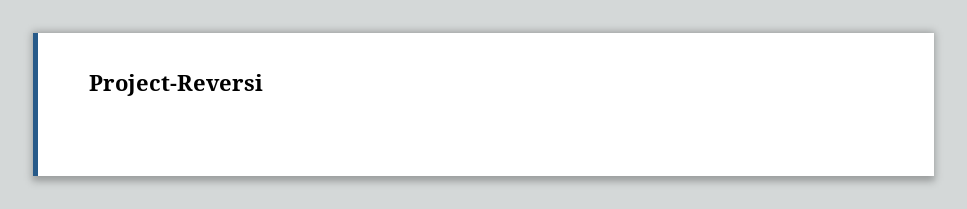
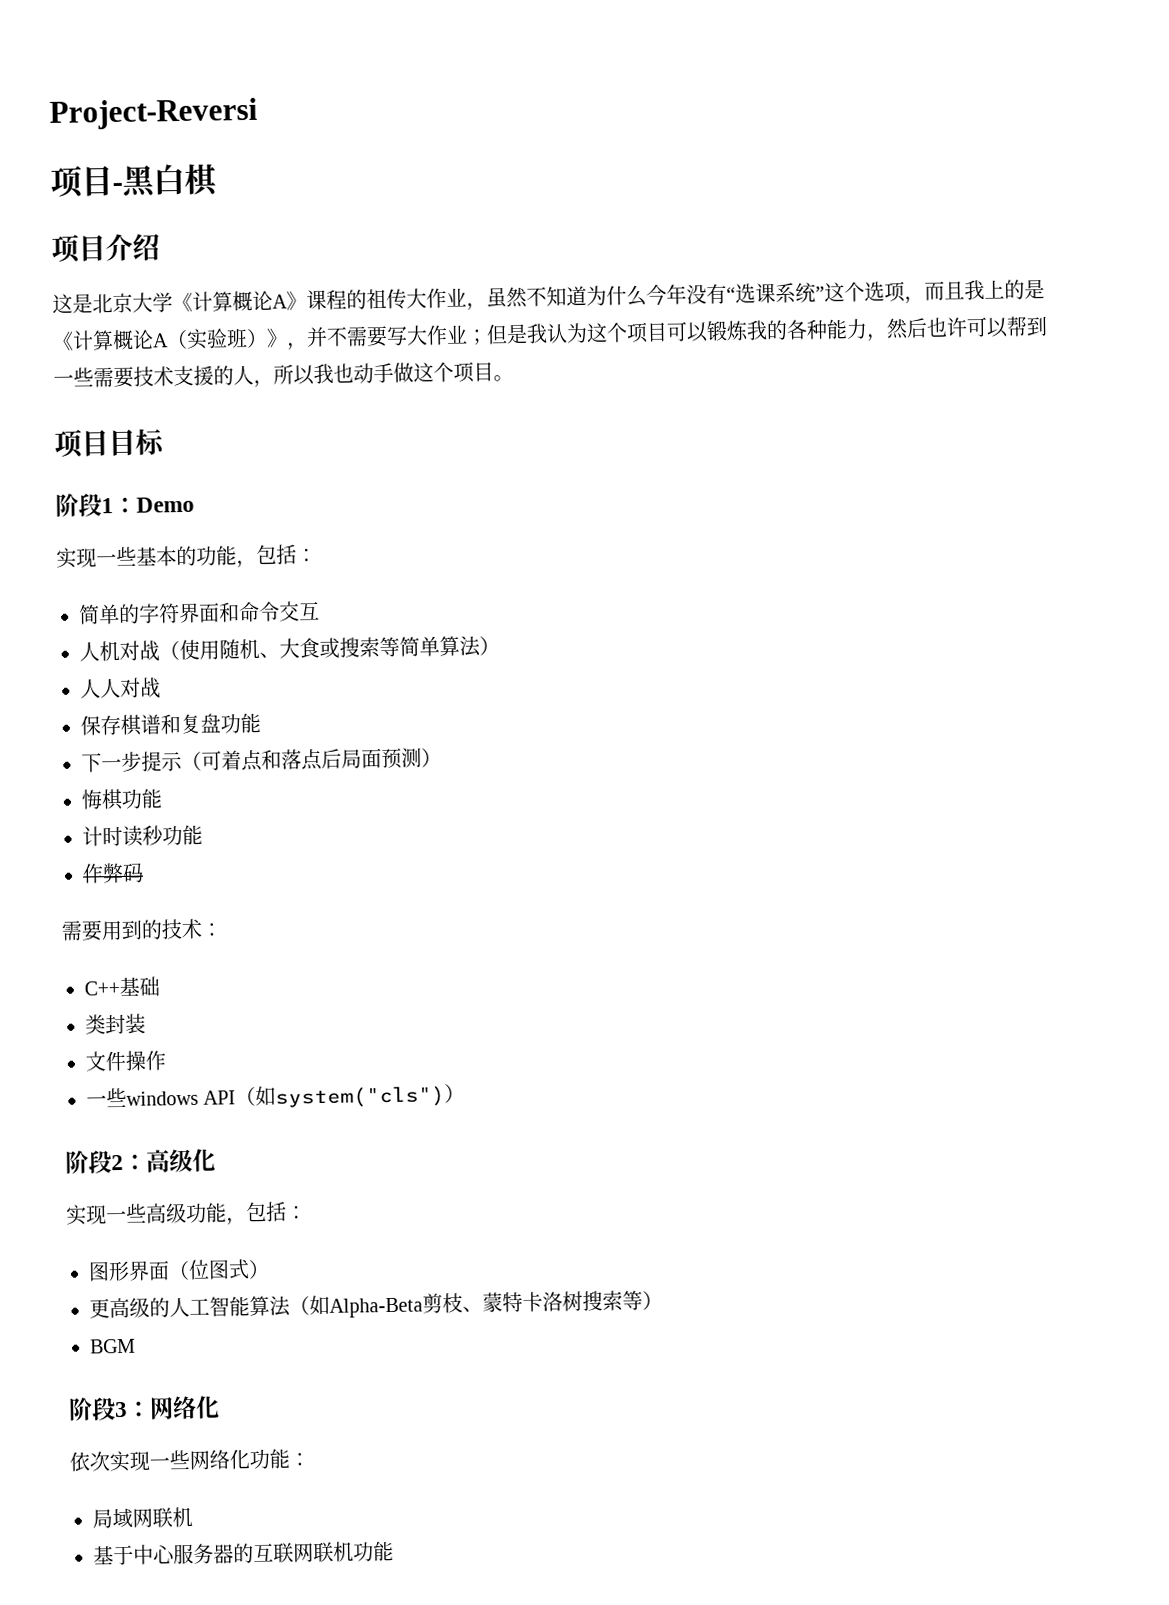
+ 项目-黑白棋
+ 项目介绍
+ 这是北京大学《计算概论A》课程的祖传大作业，虽然不知道为什么今年没有“选课系统”这个选项，而且我上的是《计算概论A（实验班）》，并不需要写大作业；但是我认为这个项目可以锻炼我的各种能力，然后也许可以帮到一些需要技术支援的人，所以我也动手做这个项目。
+ 项目目标
+ 阶段1：Demo
+ 实现一些基本的功能，包括：
+ 简单的字符界面和命令交互
+ 人机对战（使用随机、大食或搜索等简单算法）
+ 人人对战
+ 保存棋谱和复盘功能
+ 下一步提示（可着点和落点后局面预测）
+ 悔棋功能
+ 计时读秒功能
+ 作弊码
+ 需要用到的技术：
+ C++基础
+ 类封装
+ 文件操作
+ 一些windows API（如system("cls")）
+ 阶段2：高级化
+ 实现一些高级功能，包括：
+ 图形界面（位图式）
+ 更高级的人工智能算法（如Alpha-Beta剪枝、蒙特卡洛树搜索等）
+ BGM
+ 阶段3：网络化
+ 依次实现一些网络化功能：
+ 局域网联机
+ 基于中心服务器的互联网联机功能

